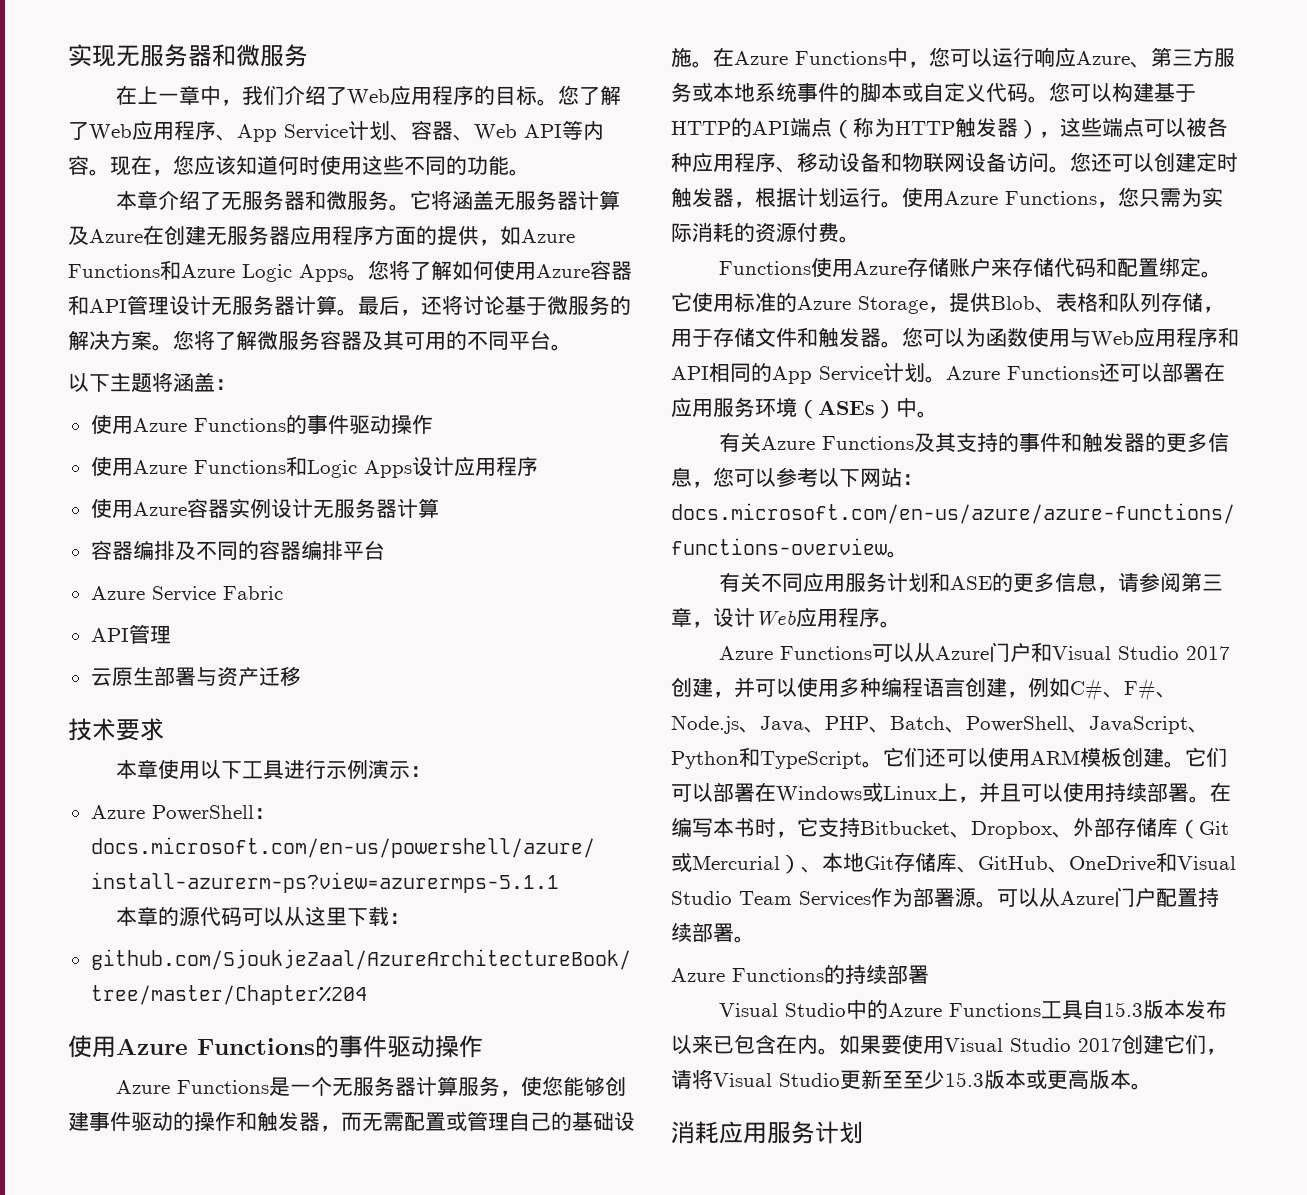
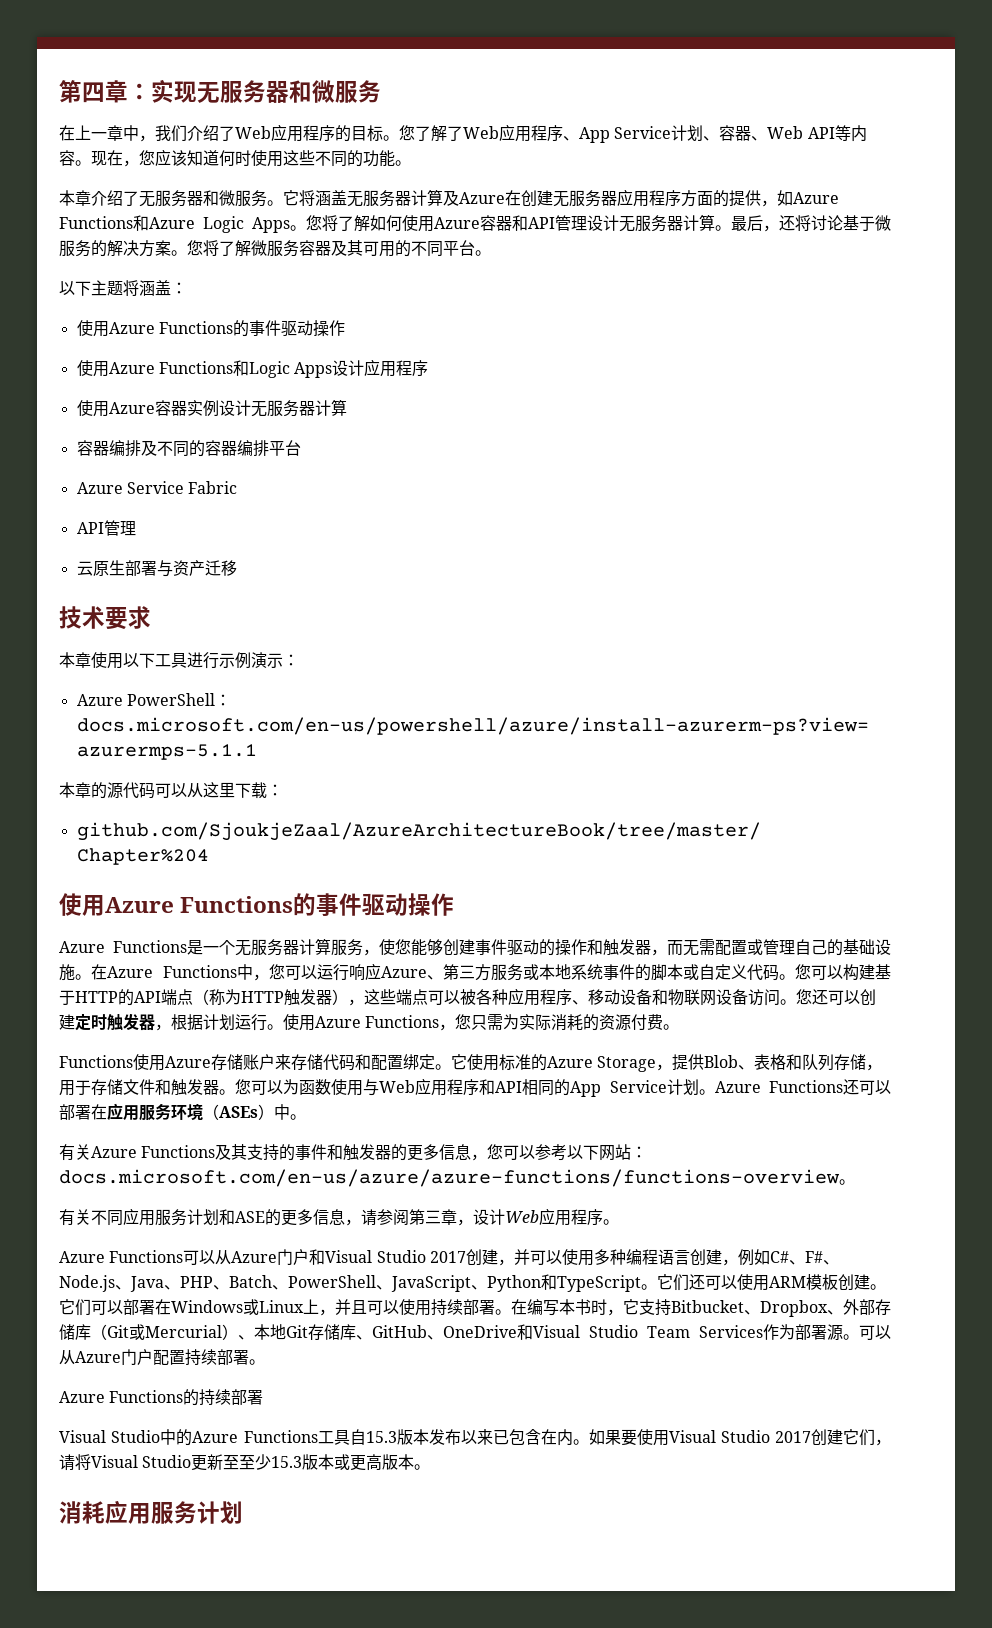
- 实现无服务器和微服务
+ 第四章：实现无服务器和微服务

